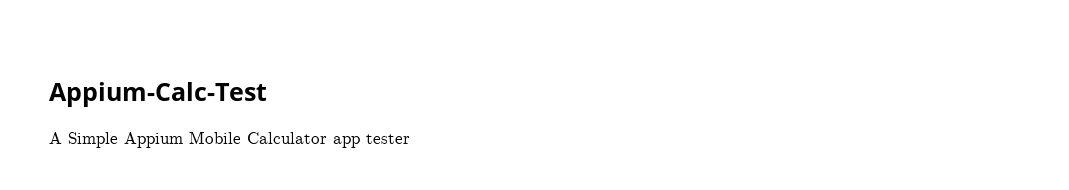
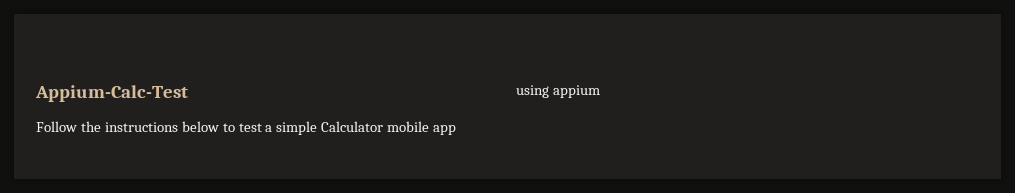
- A Simple Appium Mobile Calculator app tester
+ Follow the instructions below to test a simple Calculator mobile app using appium

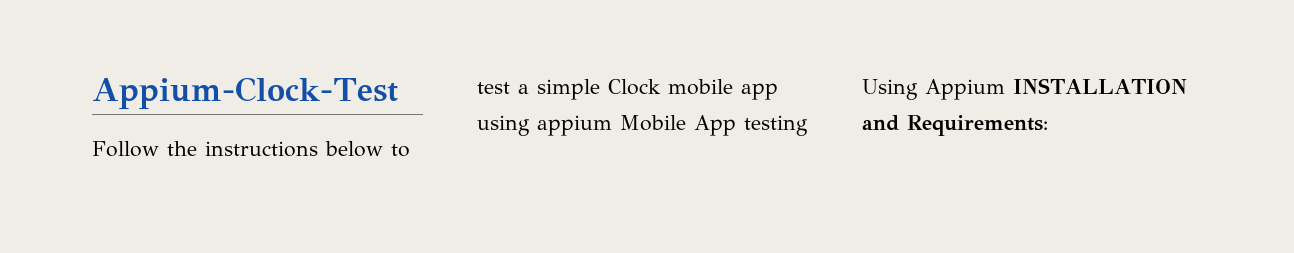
- Appium-Calc-Test
+ Appium-Clock-Test
- Follow the instructions below to test a simple Calculator mobile app using appium
+ Follow the instructions below to test a simple Clock mobile app using appium Mobile App testing Using Appium INSTALLATION and Requirements:

